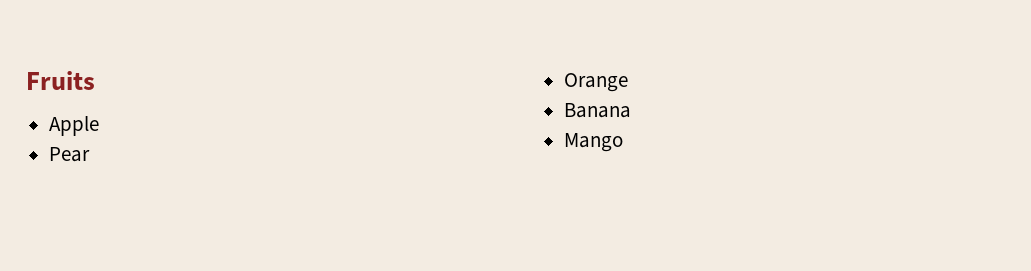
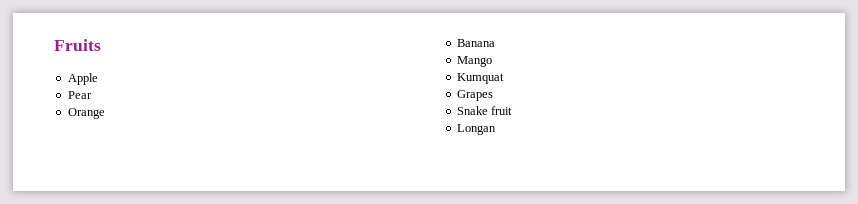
+ Kumquat
+ Grapes
+ Snake fruit
+ Longan

